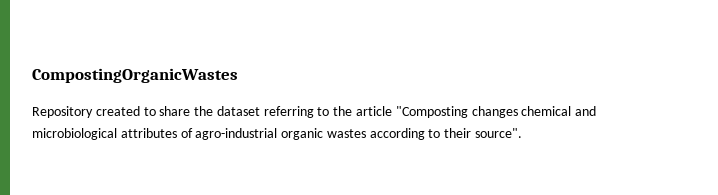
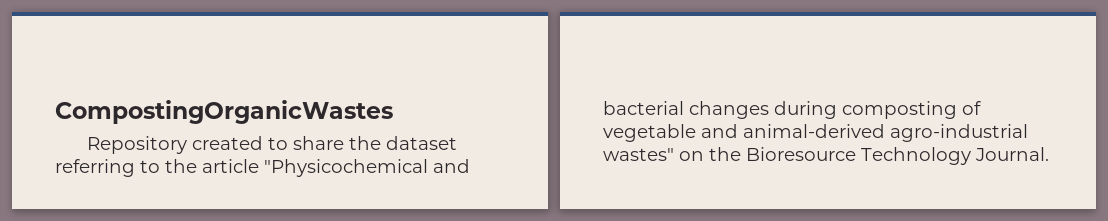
- Repository created to share the dataset referring to the article "Composting changes chemical and microbiological attributes of agro-industrial organic wastes according to their source".
+ Repository created to share the dataset referring to the article "Physicochemical and bacterial changes during composting of vegetable and animal-derived agro-industrial wastes" on the Bioresource Technology Journal.

